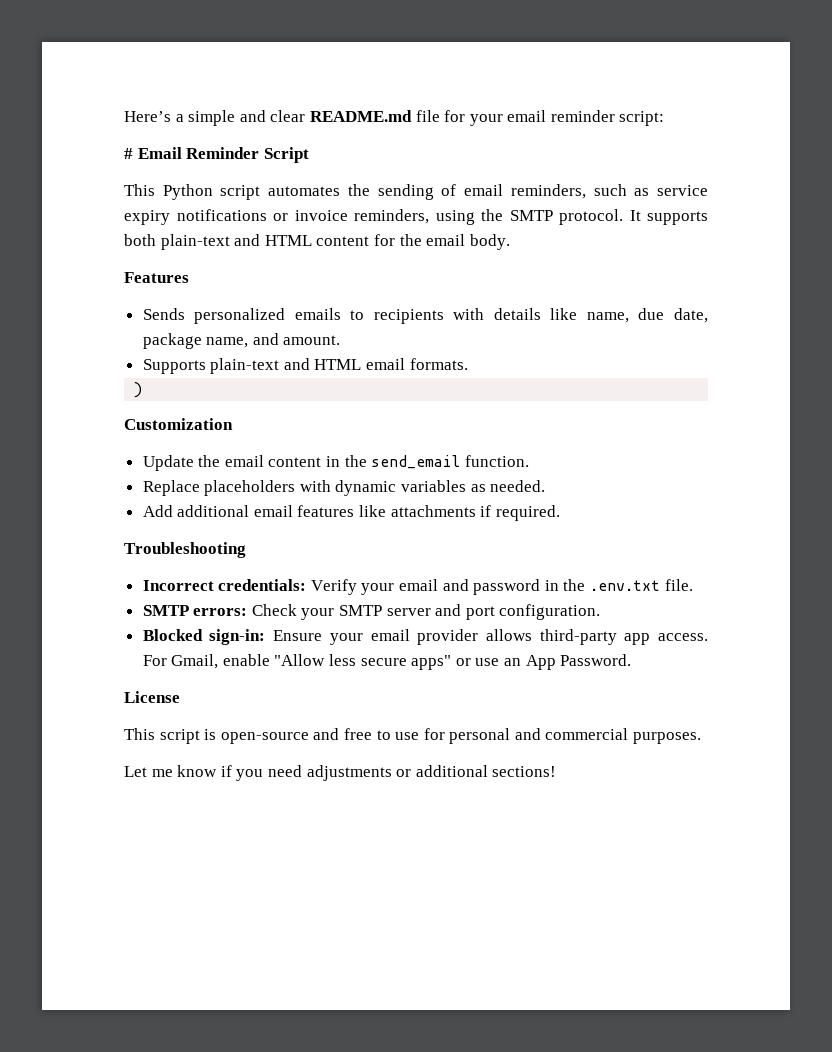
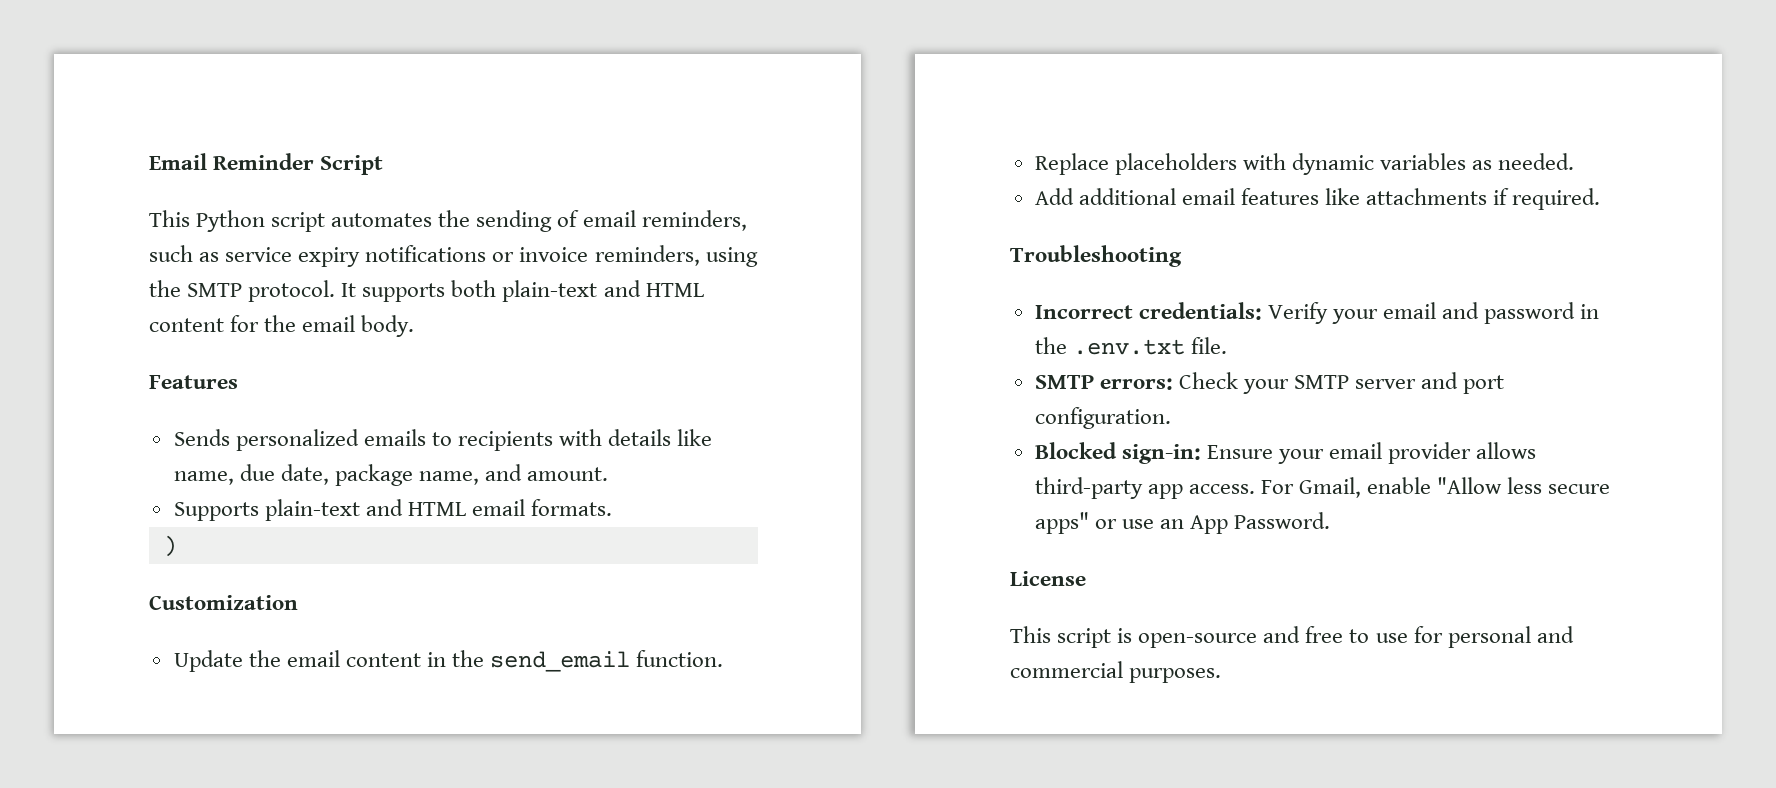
- Here’s a simple and clear README.md file for your email reminder script:
- # Email Reminder Script
+ Email Reminder Script
- Let me know if you need adjustments or additional sections!

